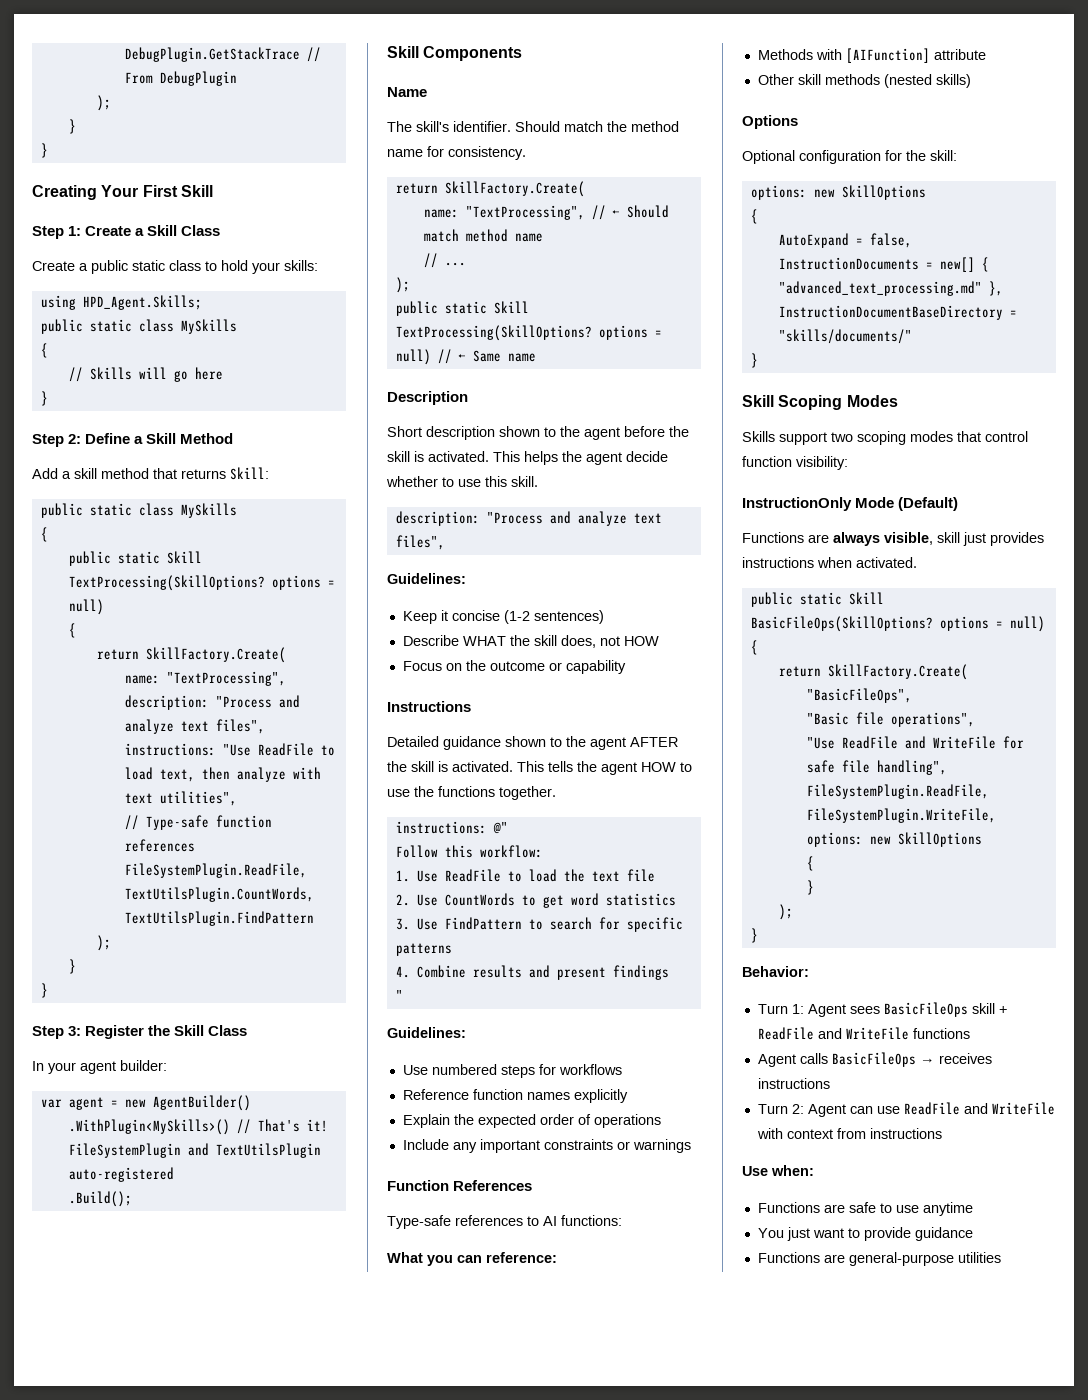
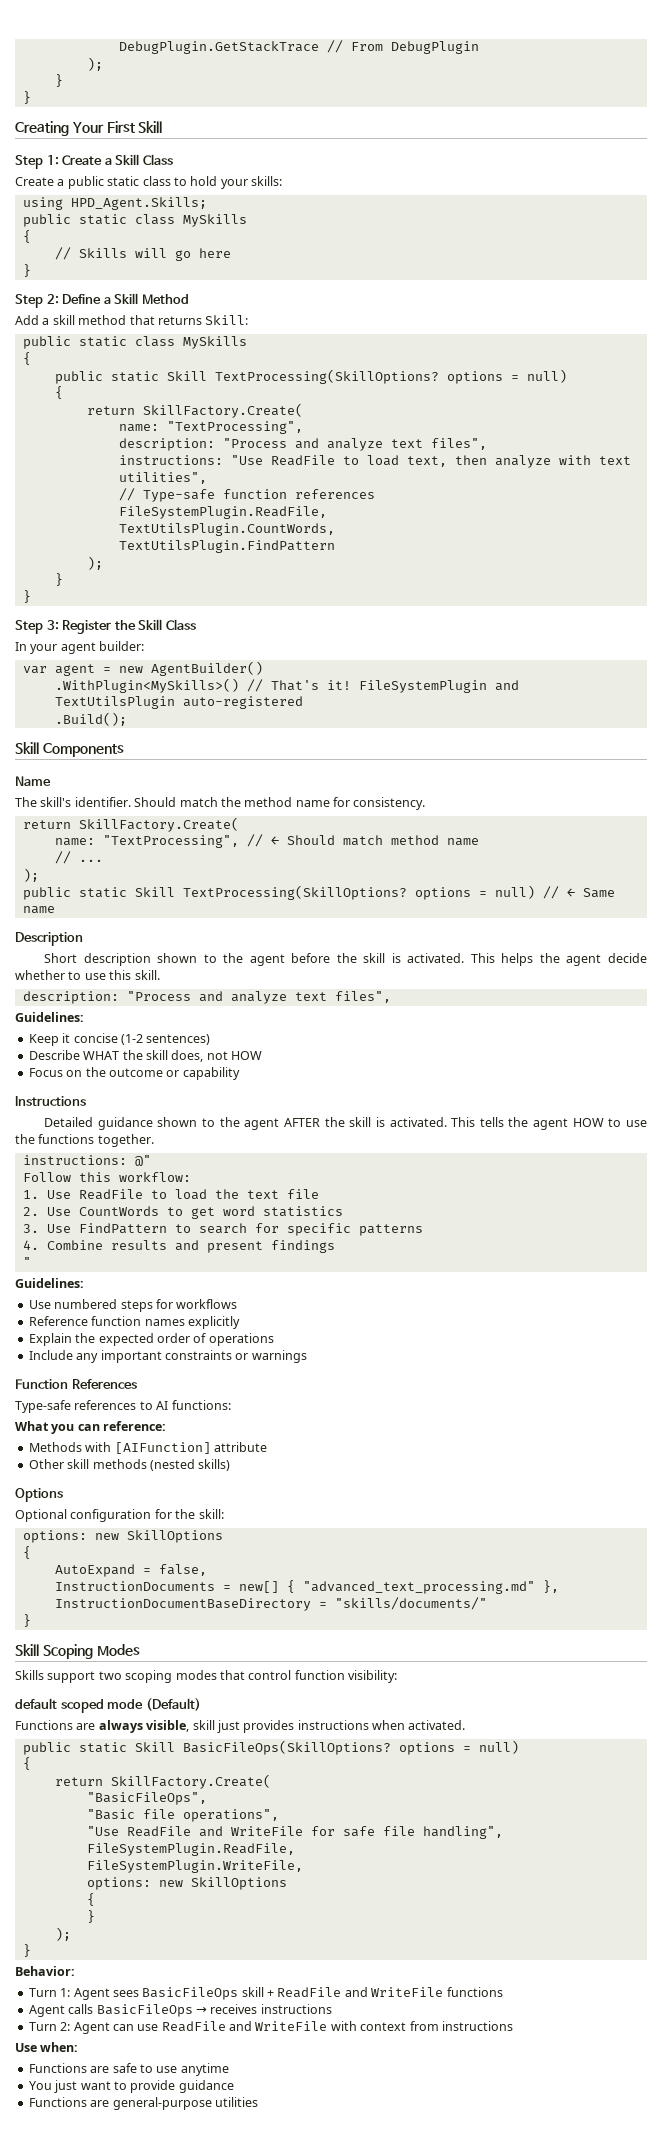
- InstructionOnly Mode (Default)
+ default scoped mode (Default)

